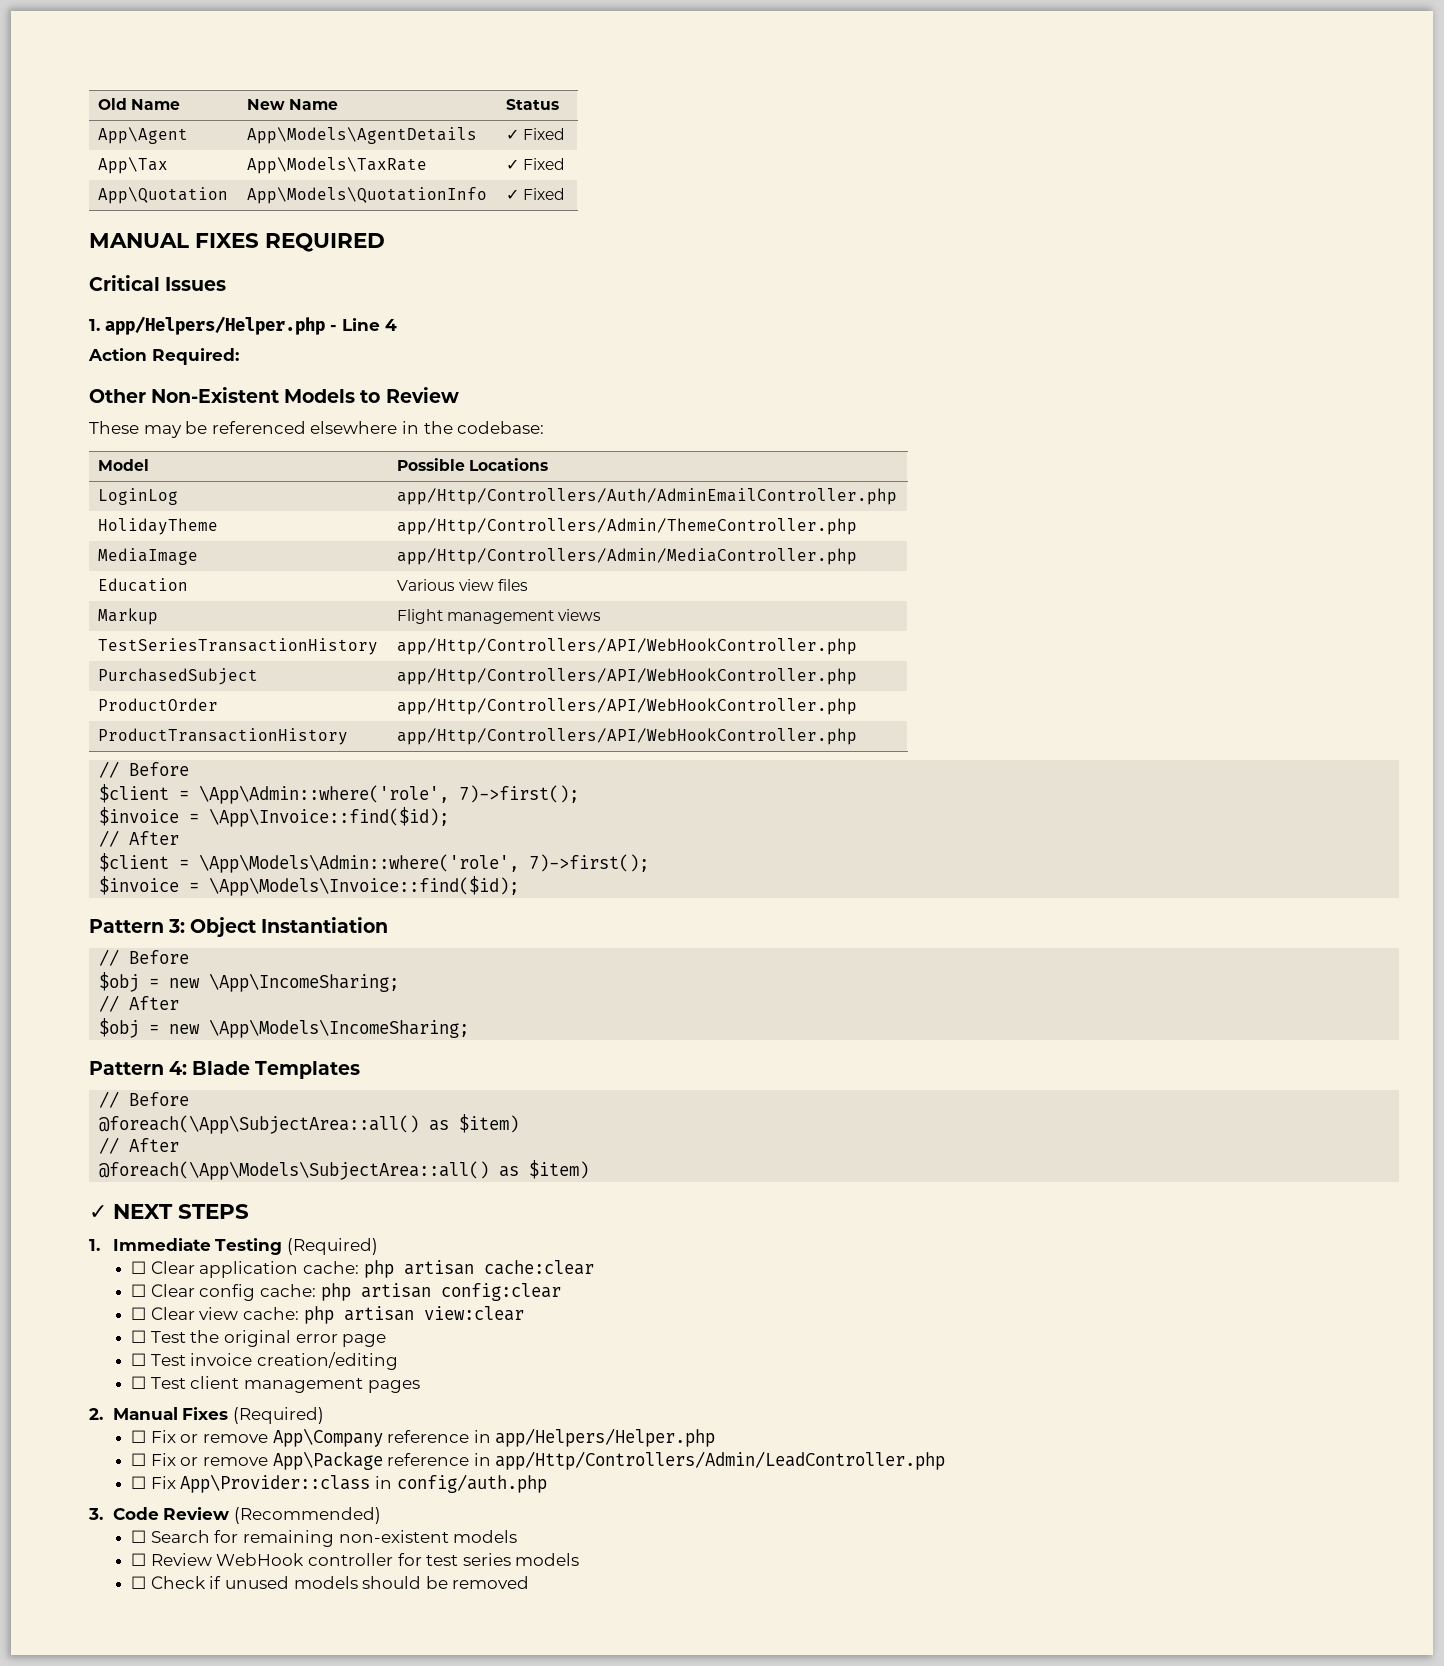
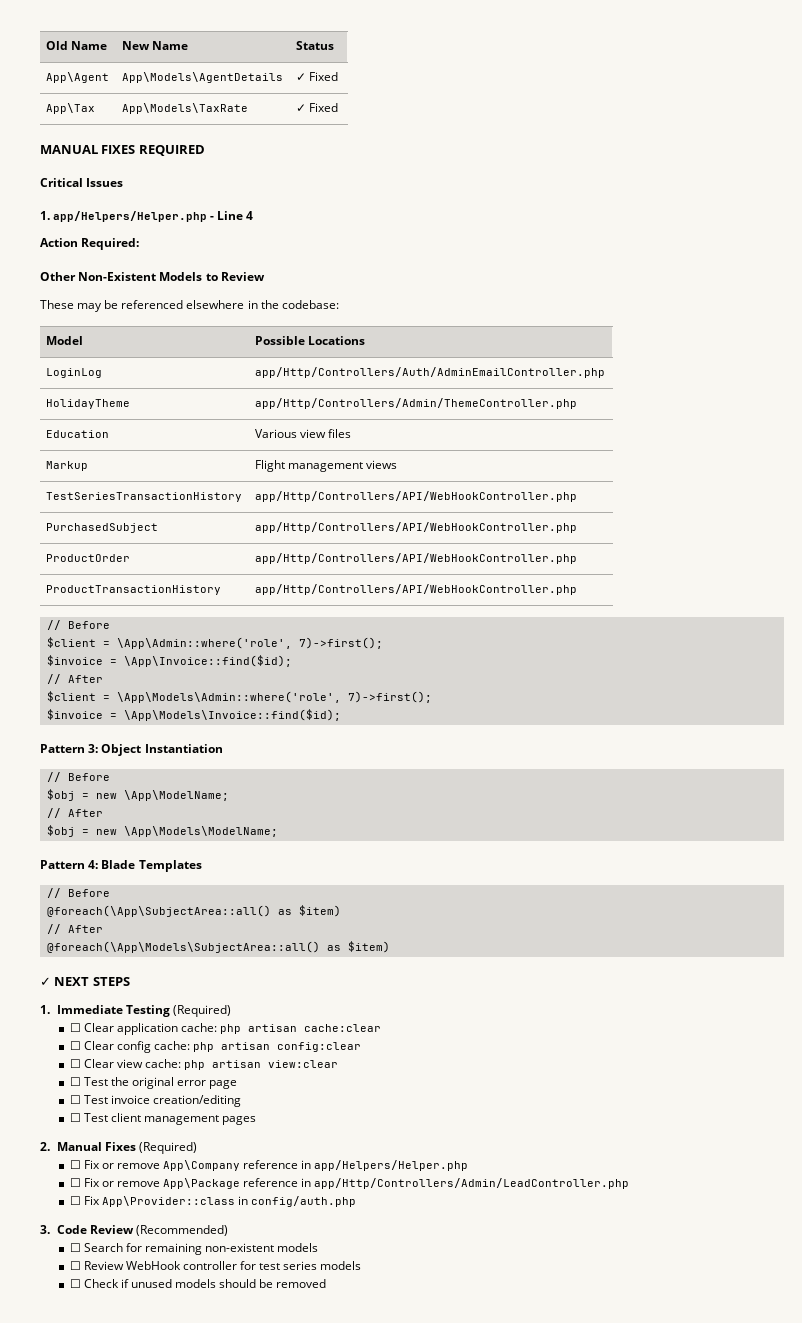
- App\Quotation | App\Models\QuotationInfo | ✓ Fixed
- MediaImage | app/Http/Controllers/Admin/MediaController.php
- $obj = new \App\IncomeSharing;
+ $obj = new \App\ModelName;
- $obj = new \App\Models\IncomeSharing;
+ $obj = new \App\Models\ModelName;

